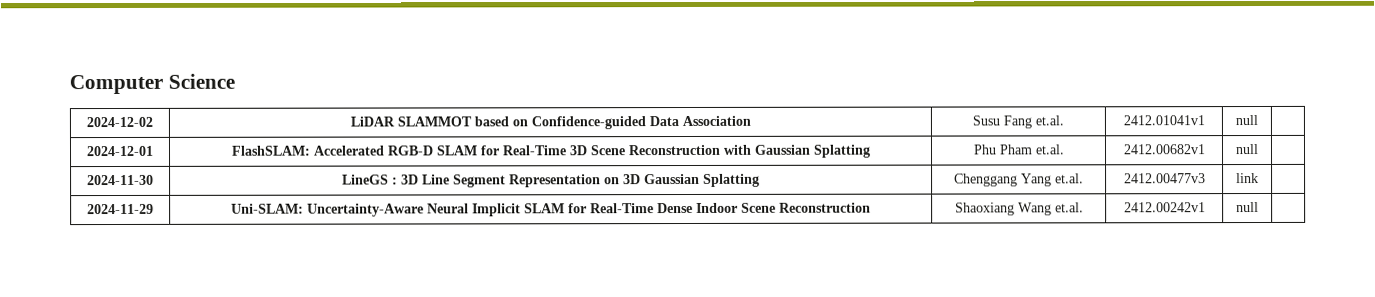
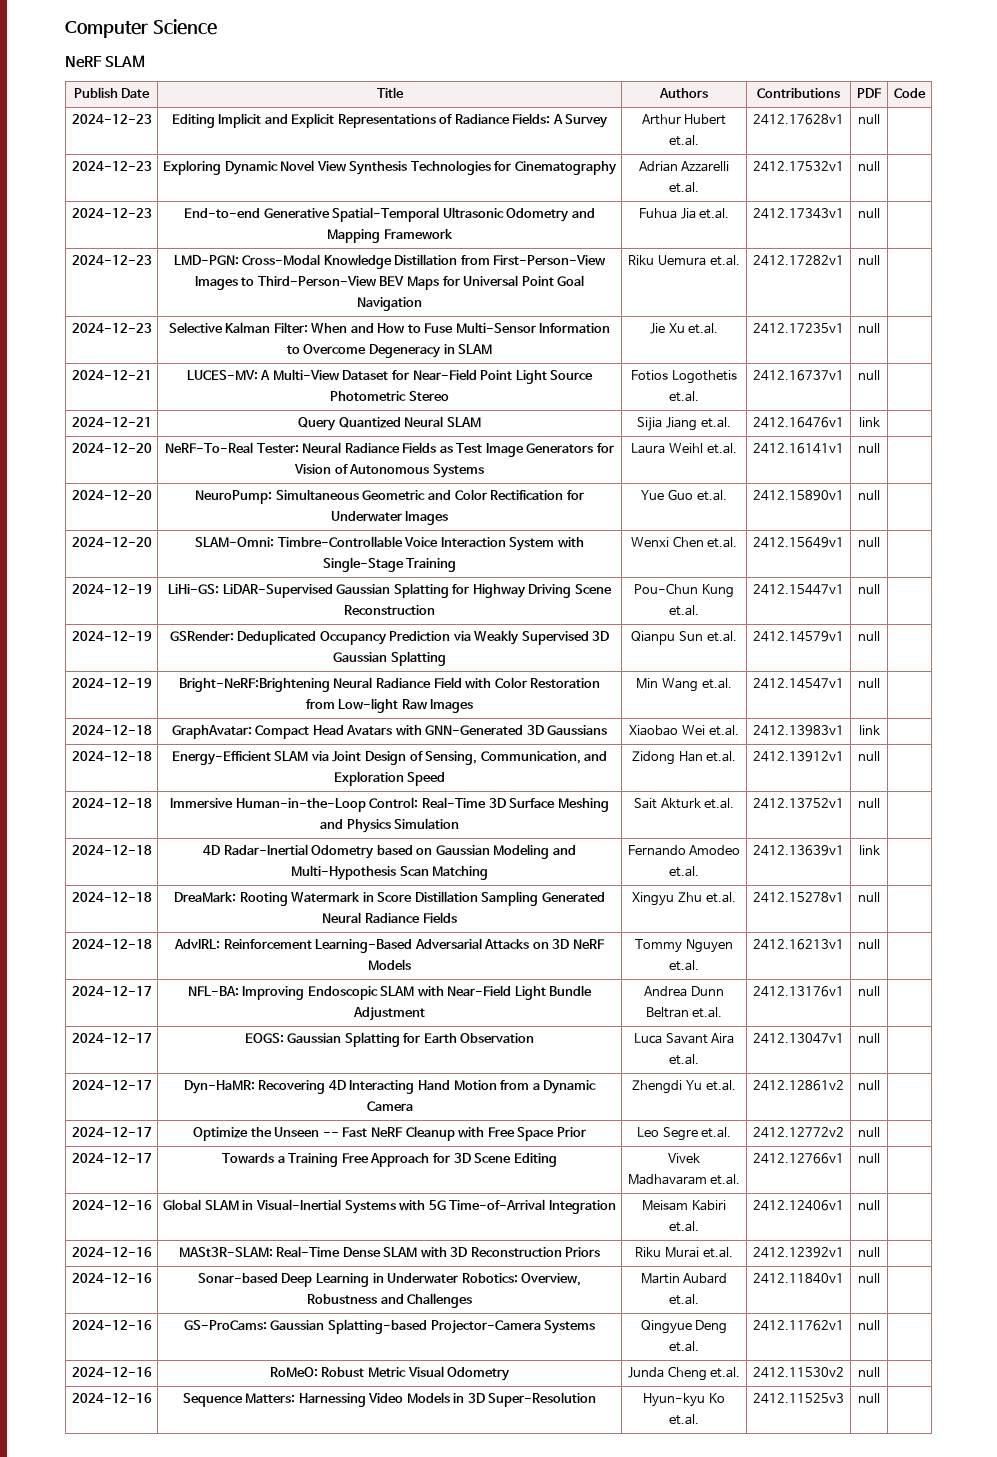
- 2024-12-02 | LiDAR SLAMMOT based on Confidence-guided Data Association | Susu Fang et.al. | 2412.01041v1 | null |
- 2024-12-01 | FlashSLAM: Accelerated RGB-D SLAM for Real-Time 3D Scene Reconstruction with Gaussian Splatting | Phu Pham et.al. | 2412.00682v1 | null |
- 2024-11-30 | LineGS : 3D Line Segment Representation on 3D Gaussian Splatting | Chenggang Yang et.al. | 2412.00477v3 | link |
- 2024-11-29 | Uni-SLAM: Uncertainty-Aware Neural Implicit SLAM for Real-Time Dense Indoor Scene Reconstruction | Shaoxiang Wang et.al. | 2412.00242v1 | null |
+ NeRF SLAM
+ Publish Date | Title | Authors | Contributions | PDF | Code
+ 2024-12-23 | Editing Implicit and Explicit Representations of Radiance Fields: A Survey | Arthur Hubert et.al. | 2412.17628v1 | null |
+ 2024-12-23 | Exploring Dynamic Novel View Synthesis Technologies for Cinematography | Adrian Azzarelli et.al. | 2412.17532v1 | null |
+ 2024-12-23 | End-to-end Generative Spatial-Temporal Ultrasonic Odometry and Mapping Framework | Fuhua Jia et.al. | 2412.17343v1 | null |
+ 2024-12-23 | LMD-PGN: Cross-Modal Knowledge Distillation from First-Person-View Images to Third-Person-View BEV Maps for Universal Point Goal Navigation | Riku Uemura et.al. | 2412.17282v1 | null |
+ 2024-12-23 | Selective Kalman Filter: When and How to Fuse Multi-Sensor Information to Overcome Degeneracy in SLAM | Jie Xu et.al. | 2412.17235v1 | null |
+ 2024-12-21 | LUCES-MV: A Multi-View Dataset for Near-Field Point Light Source Photometric Stereo | Fotios Logothetis et.al. | 2412.16737v1 | null |
+ 2024-12-21 | Query Quantized Neural SLAM | Sijia Jiang et.al. | 2412.16476v1 | link |
+ 2024-12-20 | NeRF-To-Real Tester: Neural Radiance Fields as Test Image Generators for Vision of Autonomous Systems | Laura Weihl et.al. | 2412.16141v1 | null |
+ 2024-12-20 | NeuroPump: Simultaneous Geometric and Color Rectification for Underwater Images | Yue Guo et.al. | 2412.15890v1 | null |
+ 2024-12-20 | SLAM-Omni: Timbre-Controllable Voice Interaction System with Single-Stage Training | Wenxi Chen et.al. | 2412.15649v1 | null |
+ 2024-12-19 | LiHi-GS: LiDAR-Supervised Gaussian Splatting for Highway Driving Scene Reconstruction | Pou-Chun Kung et.al. | 2412.15447v1 | null |
+ 2024-12-19 | GSRender: Deduplicated Occupancy Prediction via Weakly Supervised 3D Gaussian Splatting | Qianpu Sun et.al. | 2412.14579v1 | null |
+ 2024-12-19 | Bright-NeRF:Brightening Neural Radiance Field with Color Restoration from Low-light Raw Images | Min Wang et.al. | 2412.14547v1 | null |
+ 2024-12-18 | GraphAvatar: Compact Head Avatars with GNN-Generated 3D Gaussians | Xiaobao Wei et.al. | 2412.13983v1 | link |
+ 2024-12-18 | Energy-Efficient SLAM via Joint Design of Sensing, Communication, and Exploration Speed | Zidong Han et.al. | 2412.13912v1 | null |
+ 2024-12-18 | Immersive Human-in-the-Loop Control: Real-Time 3D Surface Meshing and Physics Simulation | Sait Akturk et.al. | 2412.13752v1 | null |
+ 2024-12-18 | 4D Radar-Inertial Odometry based on Gaussian Modeling and Multi-Hypothesis Scan Matching | Fernando Amodeo et.al. | 2412.13639v1 | link |
+ 2024-12-18 | DreaMark: Rooting Watermark in Score Distillation Sampling Generated Neural Radiance Fields | Xingyu Zhu et.al. | 2412.15278v1 | null |
+ 2024-12-18 | AdvIRL: Reinforcement Learning-Based Adversarial Attacks on 3D NeRF Models | Tommy Nguyen et.al. | 2412.16213v1 | null |
+ 2024-12-17 | NFL-BA: Improving Endoscopic SLAM with Near-Field Light Bundle Adjustment | Andrea Dunn Beltran et.al. | 2412.13176v1 | null |
+ 2024-12-17 | EOGS: Gaussian Splatting for Earth Observation | Luca Savant Aira et.al. | 2412.13047v1 | null |
+ 2024-12-17 | Dyn-HaMR: Recovering 4D Interacting Hand Motion from a Dynamic Camera | Zhengdi Yu et.al. | 2412.12861v2 | null |
+ 2024-12-17 | Optimize the Unseen -- Fast NeRF Cleanup with Free Space Prior | Leo Segre et.al. | 2412.12772v2 | null |
+ 2024-12-17 | Towards a Training Free Approach for 3D Scene Editing | Vivek Madhavaram et.al. | 2412.12766v1 | null |
+ 2024-12-16 | Global SLAM in Visual-Inertial Systems with 5G Time-of-Arrival Integration | Meisam Kabiri et.al. | 2412.12406v1 | null |
+ 2024-12-16 | MASt3R-SLAM: Real-Time Dense SLAM with 3D Reconstruction Priors | Riku Murai et.al. | 2412.12392v1 | null |
+ 2024-12-16 | Sonar-based Deep Learning in Underwater Robotics: Overview, Robustness and Challenges | Martin Aubard et.al. | 2412.11840v1 | null |
+ 2024-12-16 | GS-ProCams: Gaussian Splatting-based Projector-Camera Systems | Qingyue Deng et.al. | 2412.11762v1 | null |
+ 2024-12-16 | RoMeO: Robust Metric Visual Odometry | Junda Cheng et.al. | 2412.11530v2 | null |
+ 2024-12-16 | Sequence Matters: Harnessing Video Models in 3D Super-Resolution | Hyun-kyu Ko et.al. | 2412.11525v3 | null |

